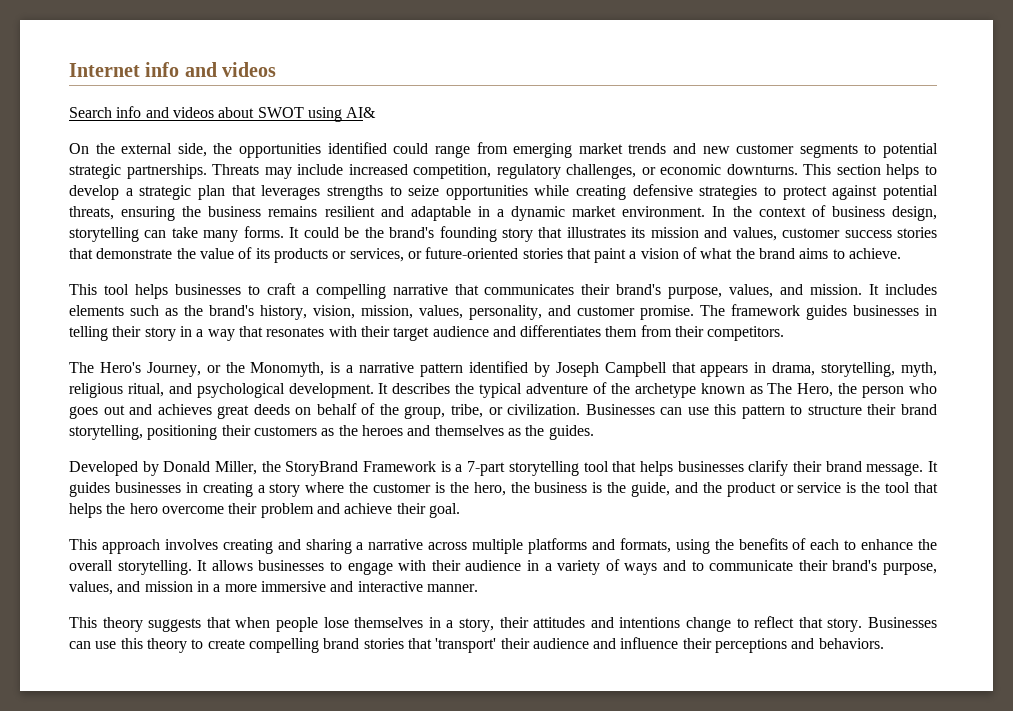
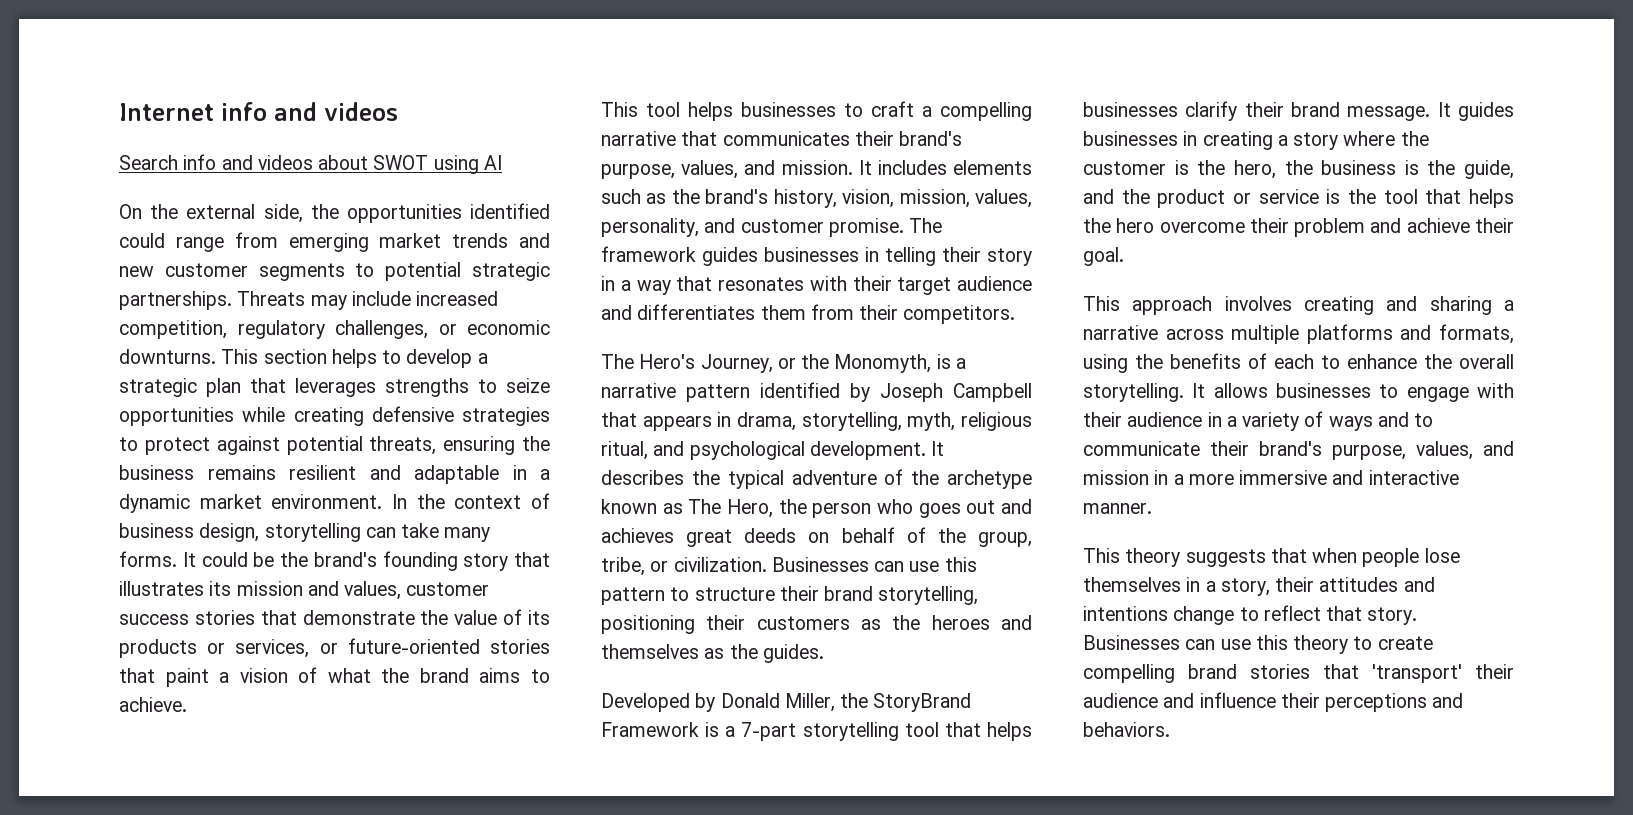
- Search info and videos about SWOT using AI&
+ Search info and videos about SWOT using AI

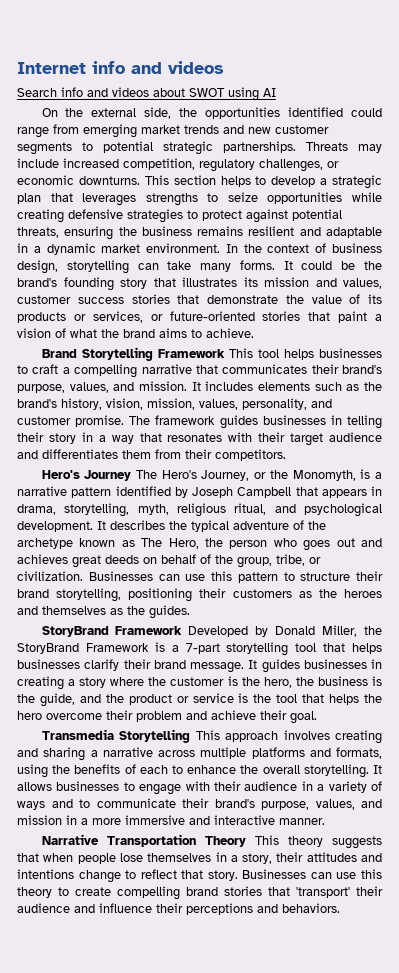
- This tool helps businesses to craft a compelling narrative that communicates their brand's purpose, values, and mission.
+ Brand Storytelling Framework This tool helps businesses to craft a compelling narrative that communicates their brand's purpose, values, and mission.
- The Hero's Journey, or the Monomyth, is a narrative pattern identified by Joseph Campbell that appears in drama, storytelling, myth, religious ritual, and psychological development.
+ Hero's Journey The Hero's Journey, or the Monomyth, is a narrative pattern identified by Joseph Campbell that appears in drama, storytelling, myth, religious ritual, and psychological development.
- Developed by Donald Miller, the StoryBrand Framework is a 7-part storytelling tool that helps businesses clarify their brand message.
+ StoryBrand Framework Developed by Donald Miller, the StoryBrand Framework is a 7-part storytelling tool that helps businesses clarify their brand message.
- This approach involves creating and sharing a narrative across multiple platforms and formats, using the benefits of each to enhance the overall storytelling.
+ Transmedia Storytelling This approach involves creating and sharing a narrative across multiple platforms and formats, using the benefits of each to enhance the overall storytelling.
- This theory suggests that when people lose themselves in a story, their attitudes and intentions change to reflect that story.
+ Narrative Transportation Theory This theory suggests that when people lose themselves in a story, their attitudes and intentions change to reflect that story.

